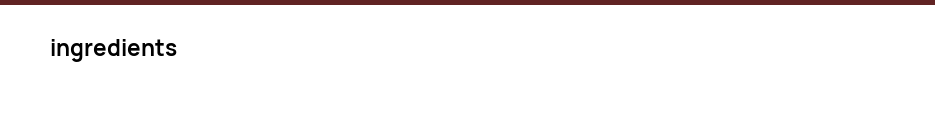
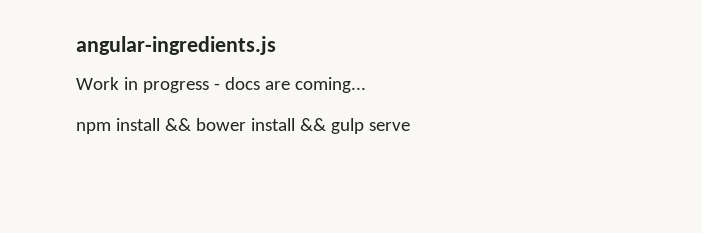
- ingredients
+ angular-ingredients.js
+ Work in progress - docs are coming...
+ npm install && bower install && gulp serve

